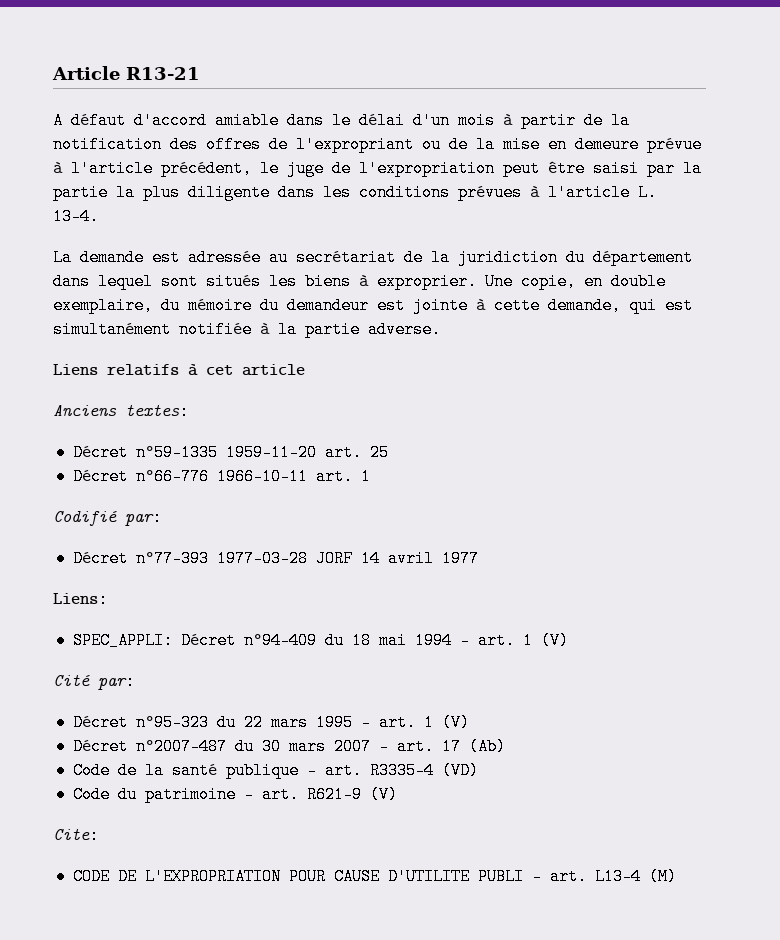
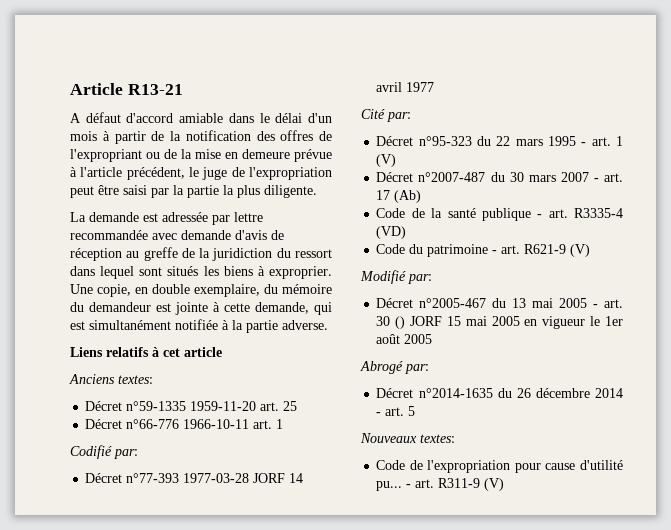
- A défaut d'accord amiable dans le délai d'un mois à partir de la notification des offres de l'expropriant ou de la mise en demeure prévue à l'article précédent, le juge de l'expropriation peut être saisi par la partie la plus diligente dans les conditions prévues à l'article L. 13-4.
- La demande est adressée au secrétariat de la juridiction du département dans lequel sont situés les biens à exproprier.
+ A défaut d'accord amiable dans le délai d'un mois à partir de la notification des offres de l'expropriant ou de la mise en demeure prévue à l'article précédent, le juge de l'expropriation peut être saisi par la partie la plus diligente.
+ La demande est adressée par lettre recommandée avec demande d'avis de réception au greffe de la juridiction du ressort dans lequel sont situés les biens à exproprier.
- Liens:
- SPEC_APPLI: Décret n°94-409 du 18 mai 1994 - art. 1 (V)
- Cite:
- CODE DE L'EXPROPRIATION POUR CAUSE D'UTILITE PUBLI - art. L13-4 (M)
+ Modifié par:
+ Décret n°2005-467 du 13 mai 2005 - art. 30 () JORF 15 mai 2005 en vigueur le 1er août 2005
+ Abrogé par:
+ Décret n°2014-1635 du 26 décembre 2014 - art. 5
+ Nouveaux textes:
+ Code de l'expropriation pour cause d'utilité pu... - art. R311-9 (V)

